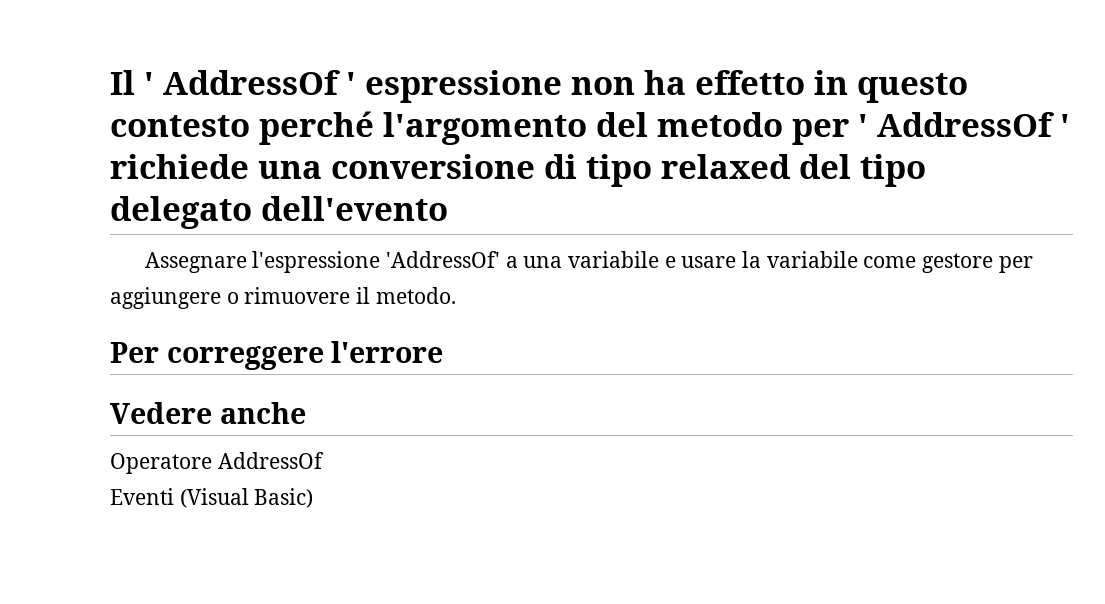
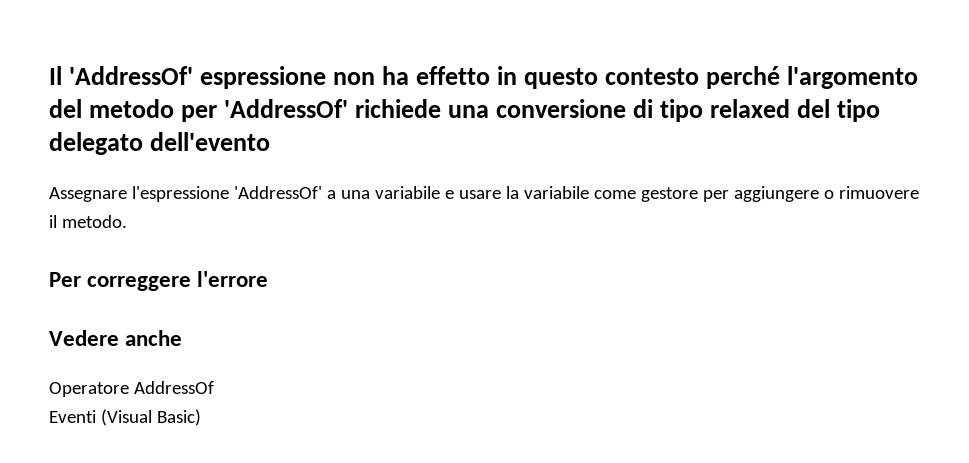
- Il ' AddressOf ' espressione non ha effetto in questo contesto perché l'argomento del metodo per ' AddressOf ' richiede una conversione di tipo relaxed del tipo delegato dell'evento
+ Il 'AddressOf' espressione non ha effetto in questo contesto perché l'argomento del metodo per 'AddressOf' richiede una conversione di tipo relaxed del tipo delegato dell'evento

